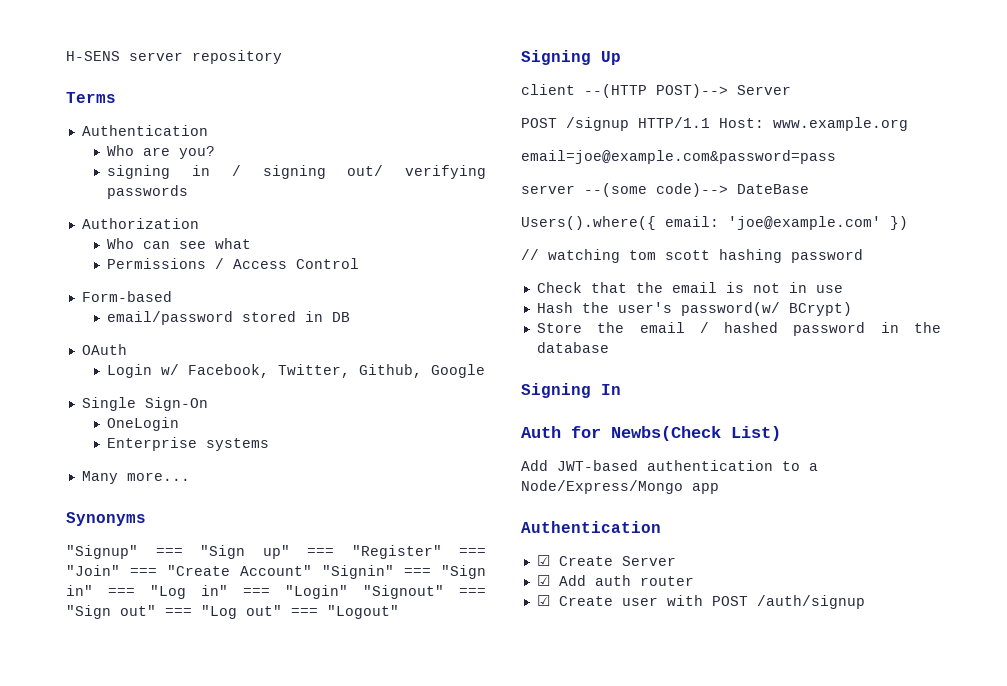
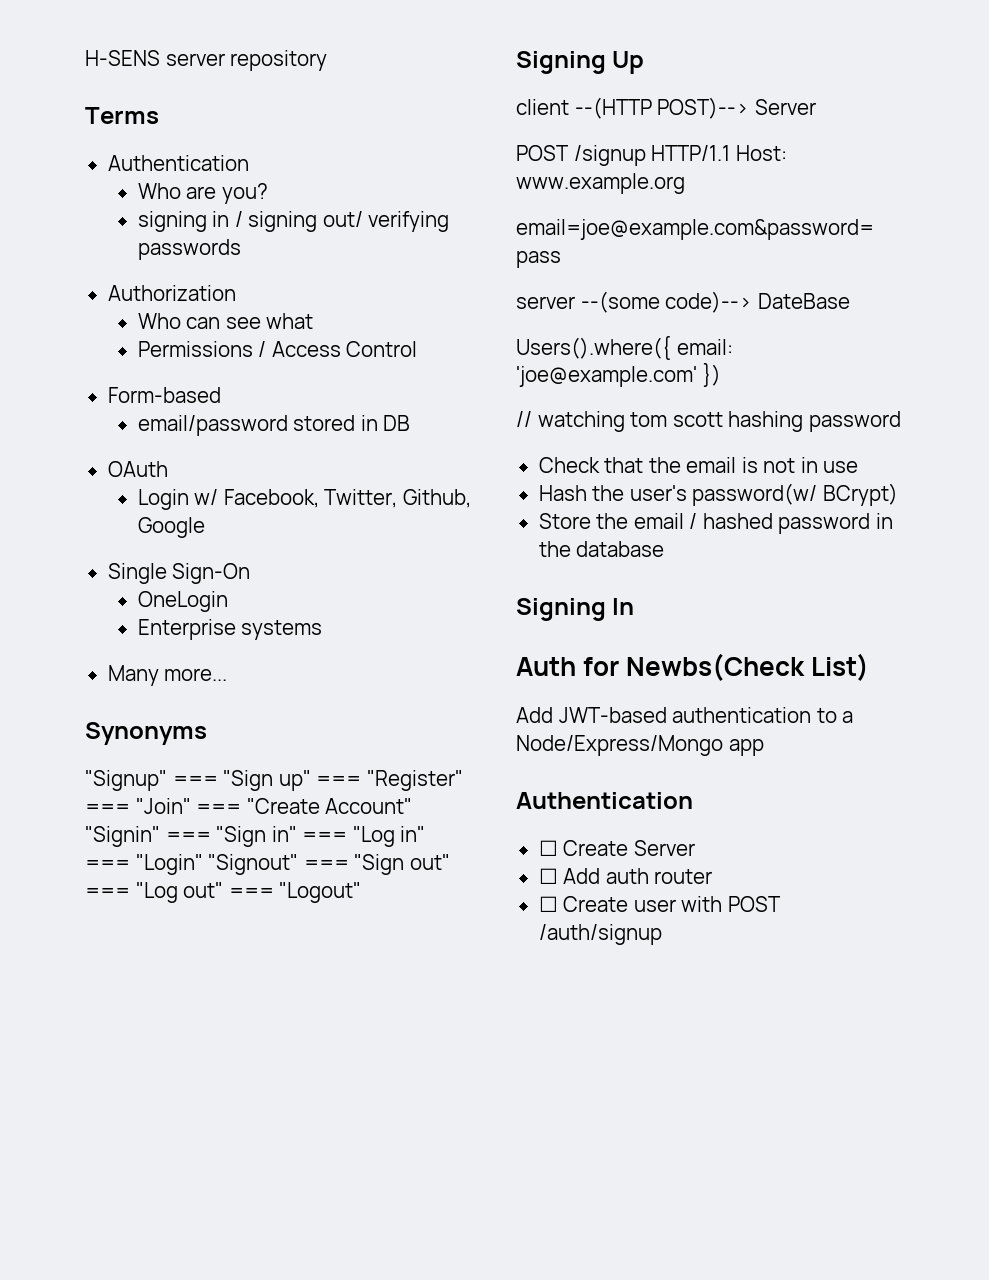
- ☑ Create Server
+ ☐ Create Server
- ☑ Add auth router
+ ☐ Add auth router
- ☑ Create user with POST /auth/signup
+ ☐ Create user with POST /auth/signup

